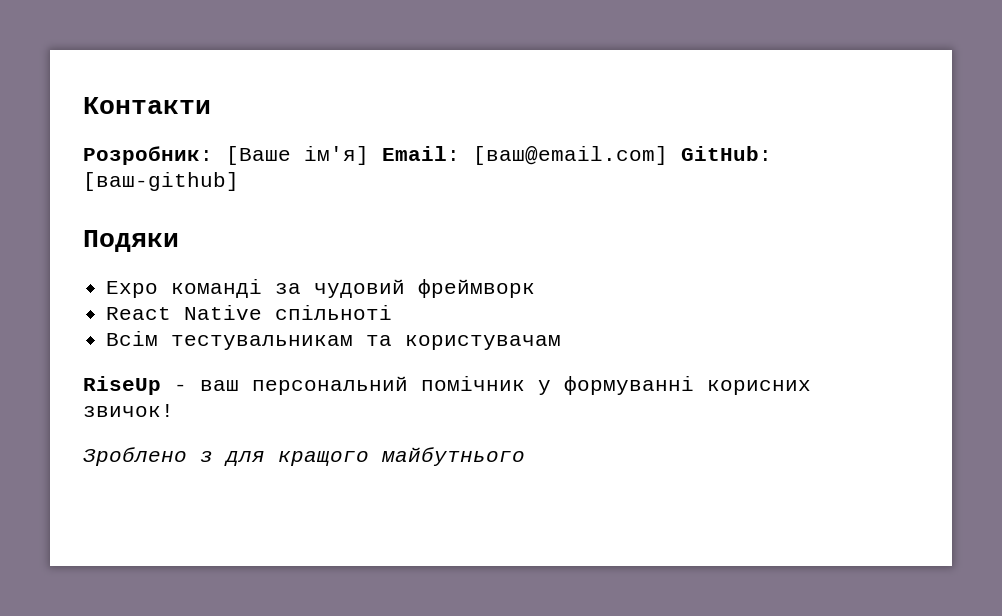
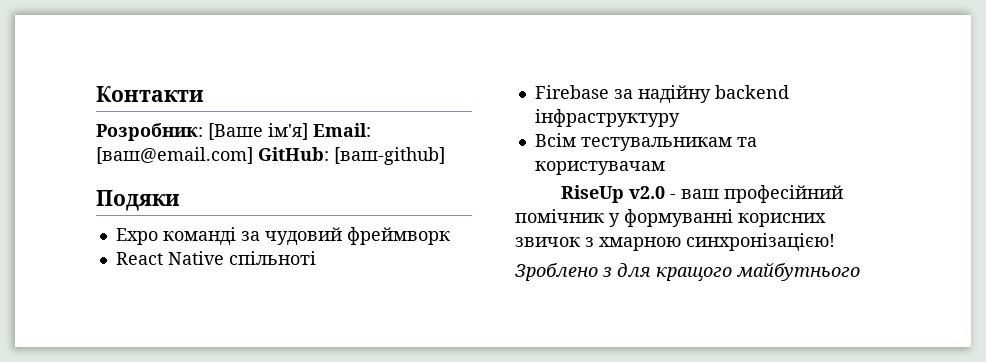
+ Firebase за надійну backend інфраструктуру
- RiseUp - ваш персональний помічник у формуванні корисних звичок!
+ RiseUp v2.0 - ваш професійний помічник у формуванні корисних звичок з хмарною синхронізацією!

